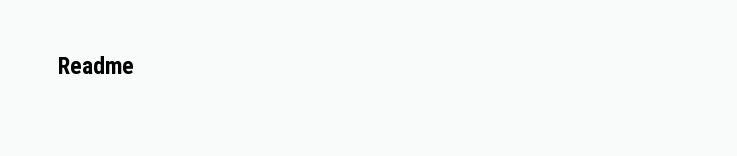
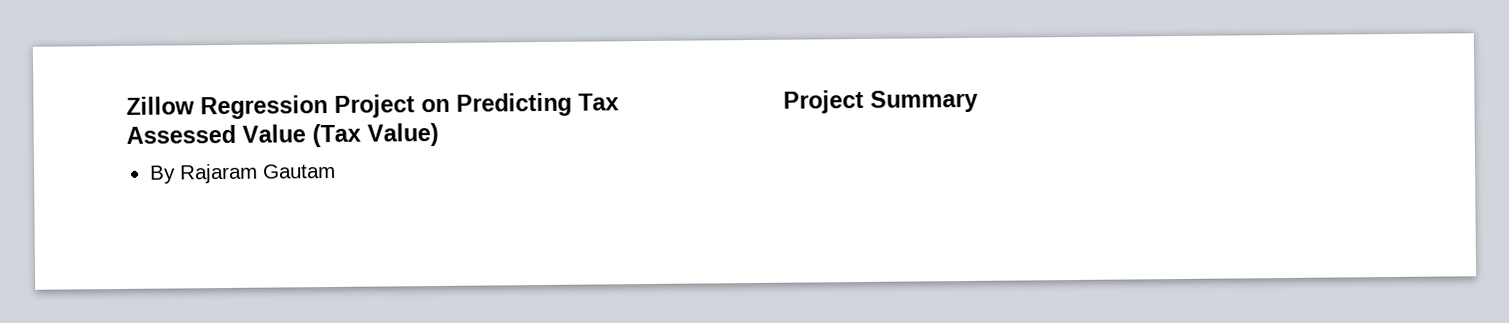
- Readme
+ Zillow Regression Project on Predicting Tax Assessed Value (Tax Value)
+ By Rajaram Gautam
+ Project Summary

